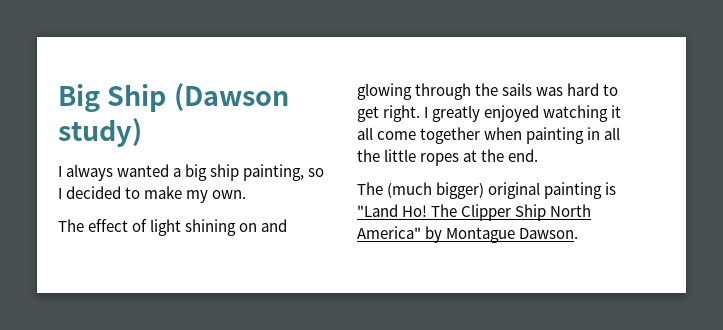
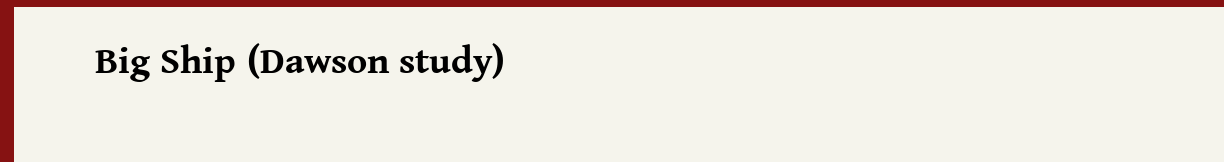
- I always wanted a big ship painting, so I decided to make my own.
- The effect of light shining on and glowing through the sails was hard to get right. I greatly enjoyed watching it all come together when painting in all the little ropes at the end.
- The (much bigger) original painting is "Land Ho! The Clipper Ship North America" by Montague Dawson.

